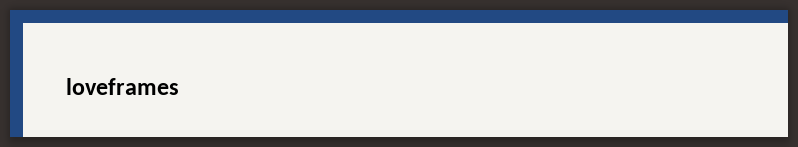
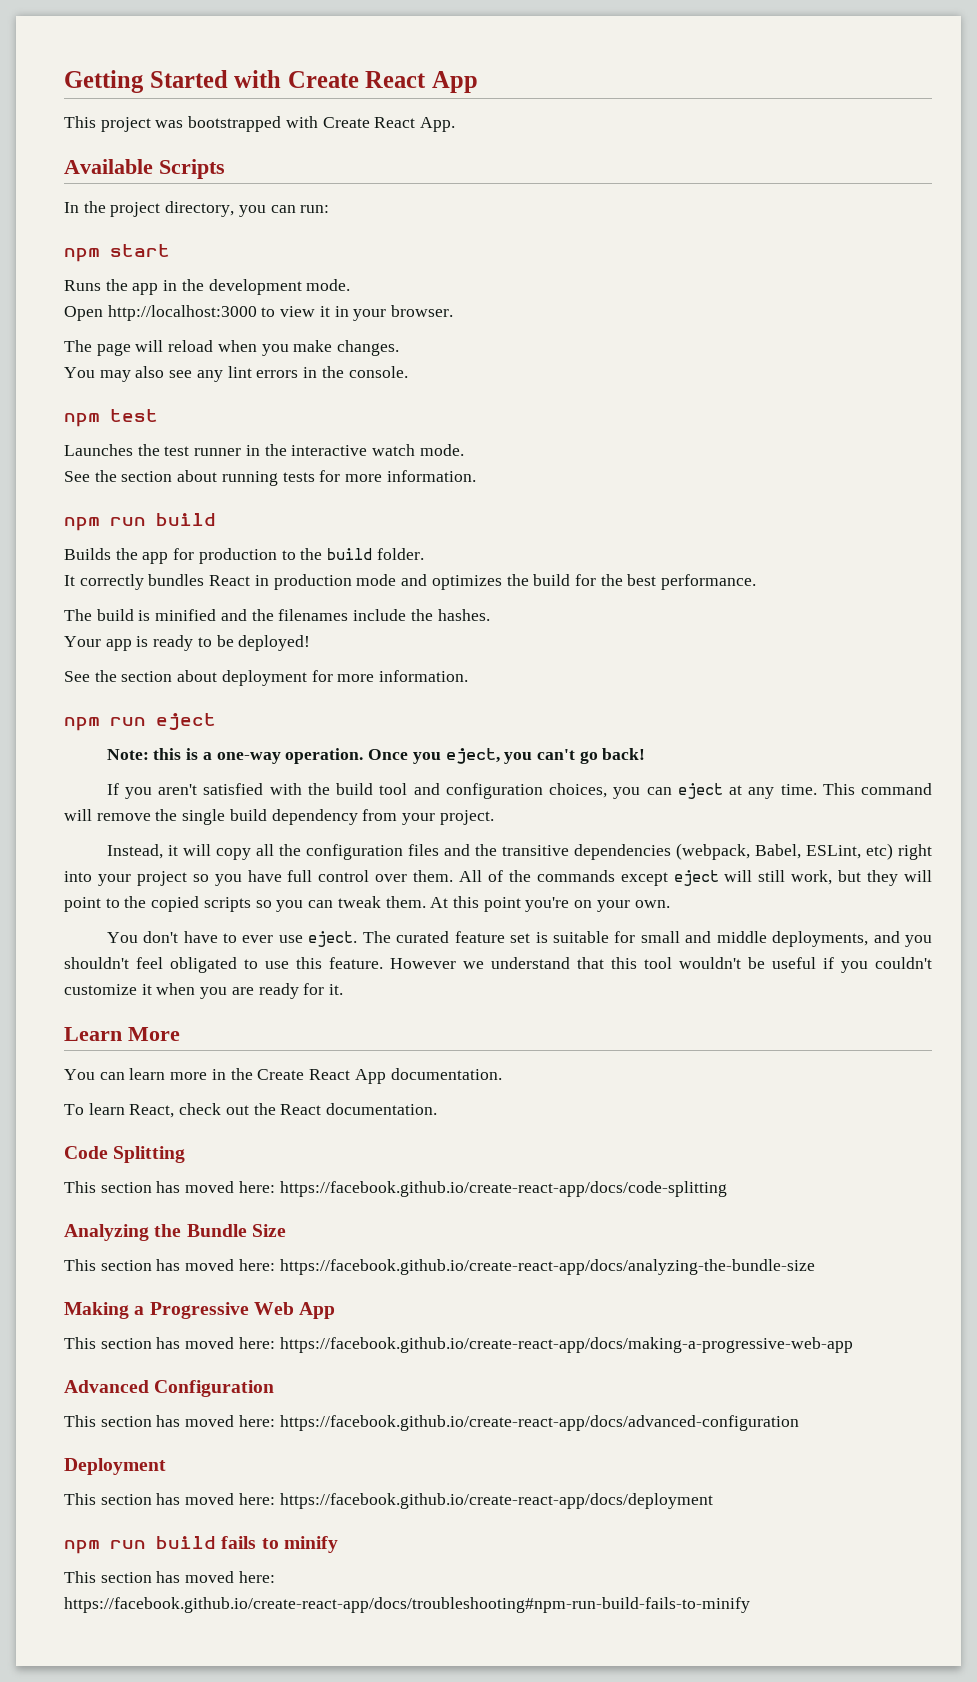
- loveframes
+ Getting Started with Create React App
+ This project was bootstrapped with Create React App.
+ Available Scripts
+ In the project directory, you can run:
+ npm start
+ Runs the app in the development mode.
+ Open http://localhost:3000 to view it in your browser.
+ The page will reload when you make changes.
+ You may also see any lint errors in the console.
+ npm test
+ Launches the test runner in the interactive watch mode.
+ See the section about running tests for more information.
+ npm run build
+ Builds the app for production to the build folder.
+ It correctly bundles React in production mode and optimizes the build for the best performance.
+ The build is minified and the filenames include the hashes.
+ Your app is ready to be deployed!
+ See the section about deployment for more information.
+ npm run eject
+ Note: this is a one-way operation. Once you eject, you can't go back!
+ If you aren't satisfied with the build tool and configuration choices, you can eject at any time. This command will remove the single build dependency from your project.
+ Instead, it will copy all the configuration files and the transitive dependencies (webpack, Babel, ESLint, etc) right into your project so you have full control over them. All of the commands except eject will still work, but they will point to the copied scripts so you can tweak them. At this point you're on your own.
+ You don't have to ever use eject. The curated feature set is suitable for small and middle deployments, and you shouldn't feel obligated to use this feature. However we understand that this tool wouldn't be useful if you couldn't customize it when you are ready for it.
+ Learn More
+ You can learn more in the Create React App documentation.
+ To learn React, check out the React documentation.
+ Code Splitting
+ This section has moved here: https://facebook.github.io/create-react-app/docs/code-splitting
+ Analyzing the Bundle Size
+ This section has moved here: https://facebook.github.io/create-react-app/docs/analyzing-the-bundle-size
+ Making a Progressive Web App
+ This section has moved here: https://facebook.github.io/create-react-app/docs/making-a-progressive-web-app
+ Advanced Configuration
+ This section has moved here: https://facebook.github.io/create-react-app/docs/advanced-configuration
+ Deployment
+ This section has moved here: https://facebook.github.io/create-react-app/docs/deployment
+ npm run build fails to minify
+ This section has moved here: https://facebook.github.io/create-react-app/docs/troubleshooting#npm-run-build-fails-to-minify

